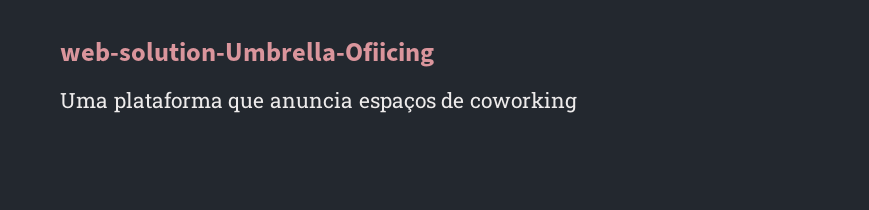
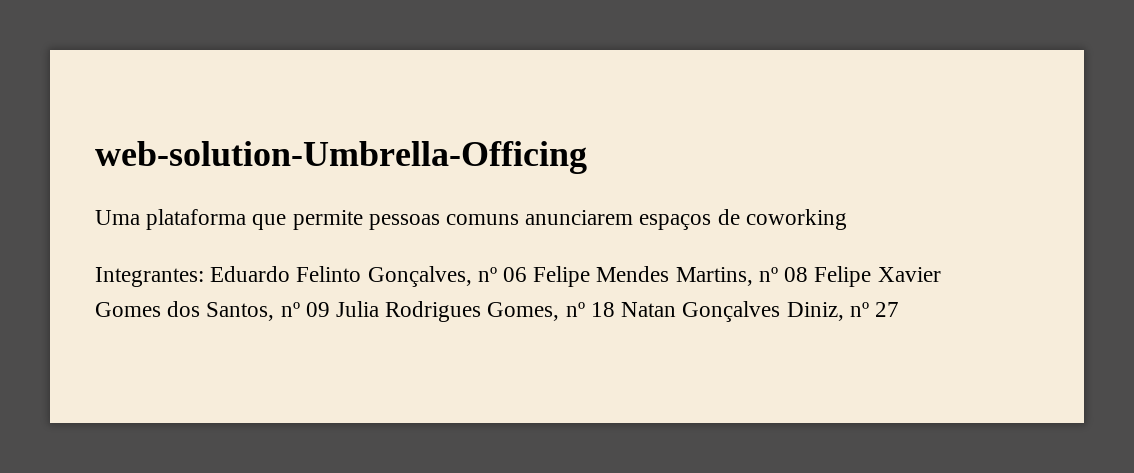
- web-solution-Umbrella-Ofiicing
+ web-solution-Umbrella-Officing
- Uma plataforma que anuncia espaços de coworking
+ Uma plataforma que permite pessoas comuns anunciarem espaços de coworking
+ Integrantes: Eduardo Felinto Gonçalves, nº 06 Felipe Mendes Martins, nº 08 Felipe Xavier Gomes dos Santos, nº 09 Julia Rodrigues Gomes, nº 18 Natan Gonçalves Diniz, nº 27

